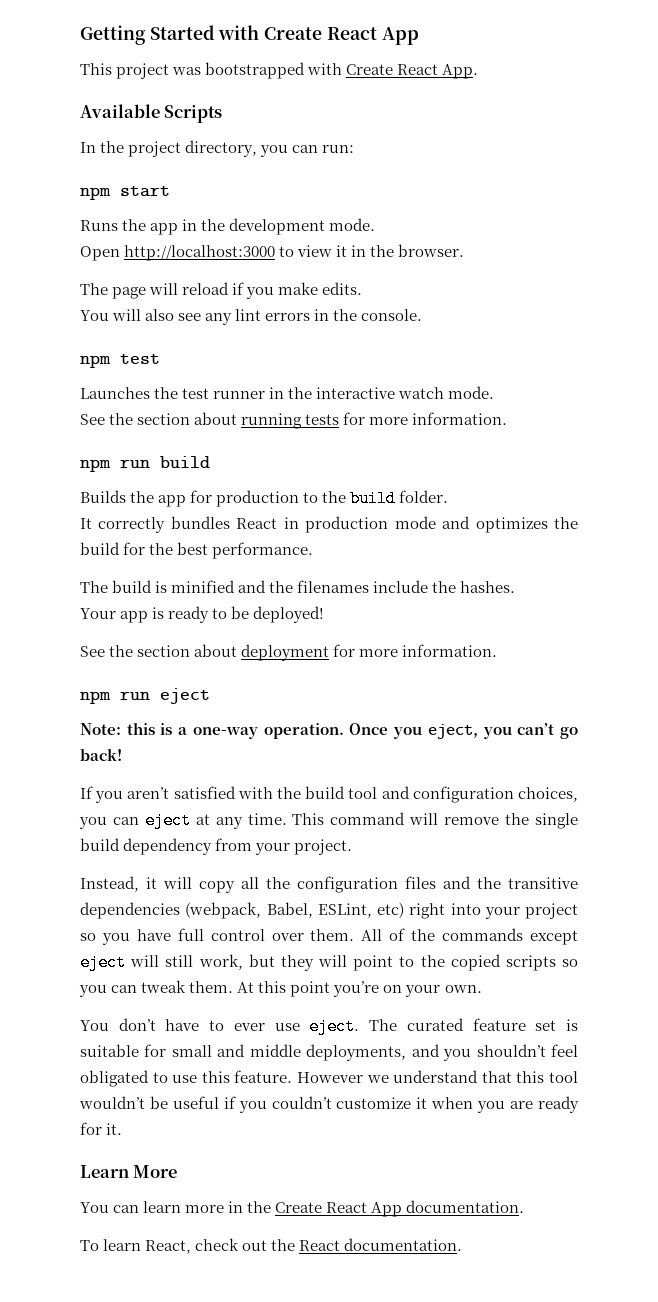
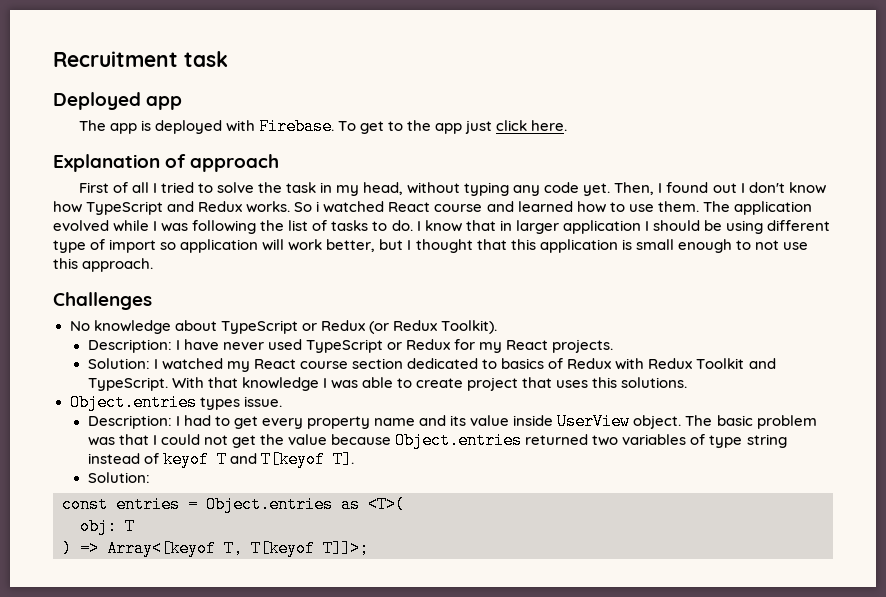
- Getting Started with Create React App
- This project was bootstrapped with Create React App.
- Available Scripts
- In the project directory, you can run:
- npm start
- Runs the app in the development mode.
- Open http://localhost:3000 to view it in the browser.
- The page will reload if you make edits.
- You will also see any lint errors in the console.
- npm test
- Launches the test runner in the interactive watch mode.
- See the section about running tests for more information.
- npm run build
- Builds the app for production to the build folder.
- It correctly bundles React in production mode and optimizes the build for the best performance.
- The build is minified and the filenames include the hashes.
- Your app is ready to be deployed!
- See the section about deployment for more information.
- npm run eject
- Note: this is a one-way operation. Once you eject, you can’t go back!
- If you aren’t satisfied with the build tool and configuration choices, you can eject at any time. This command will remove the single build dependency from your project.
- Instead, it will copy all the configuration files and the transitive dependencies (webpack, Babel, ESLint, etc) right into your project so you have full control over them. All of the commands except eject will still work, but they will point to the copied scripts so you can tweak them. At this point you’re on your own.
- You don’t have to ever use eject. The curated feature set is suitable for small and middle deployments, and you shouldn’t feel obligated to use this feature. However we understand that this tool wouldn’t be useful if you couldn’t customize it when you are ready for it.
- Learn More
- You can learn more in the Create React App documentation.
- To learn React, check out the React documentation.
+ Recruitment task
+ Deployed app
+ The app is deployed with Firebase. To get to the app just click here.
+ Explanation of approach
+ First of all I tried to solve the task in my head, without typing any code yet. Then, I found out I don't know how TypeScript and Redux works. So i watched React course and learned how to use them. The application evolved while I was following the list of tasks to do. I know that in larger application I should be using different type of import so application will work better, but I thought that this application is small enough to not use this approach.
+ Challenges
+ No knowledge about TypeScript or Redux (or Redux Toolkit).
+ Description: I have never used TypeScript or Redux for my React projects.
+ Solution: I watched my React course section dedicated to basics of Redux with Redux Toolkit and TypeScript. With that knowledge I was able to create project that uses this solutions.
+ Object.entries types issue.
+ Description: I had to get every property name and its value inside UserView object. The basic problem was that I could not get the value because Object.entries returned two variables of type string instead of keyof T and T[keyof T].
+ Solution:
+ const entries = Object.entries as <T>(
+ obj: T
+ ) => Array<[keyof T, T[keyof T]]>;

